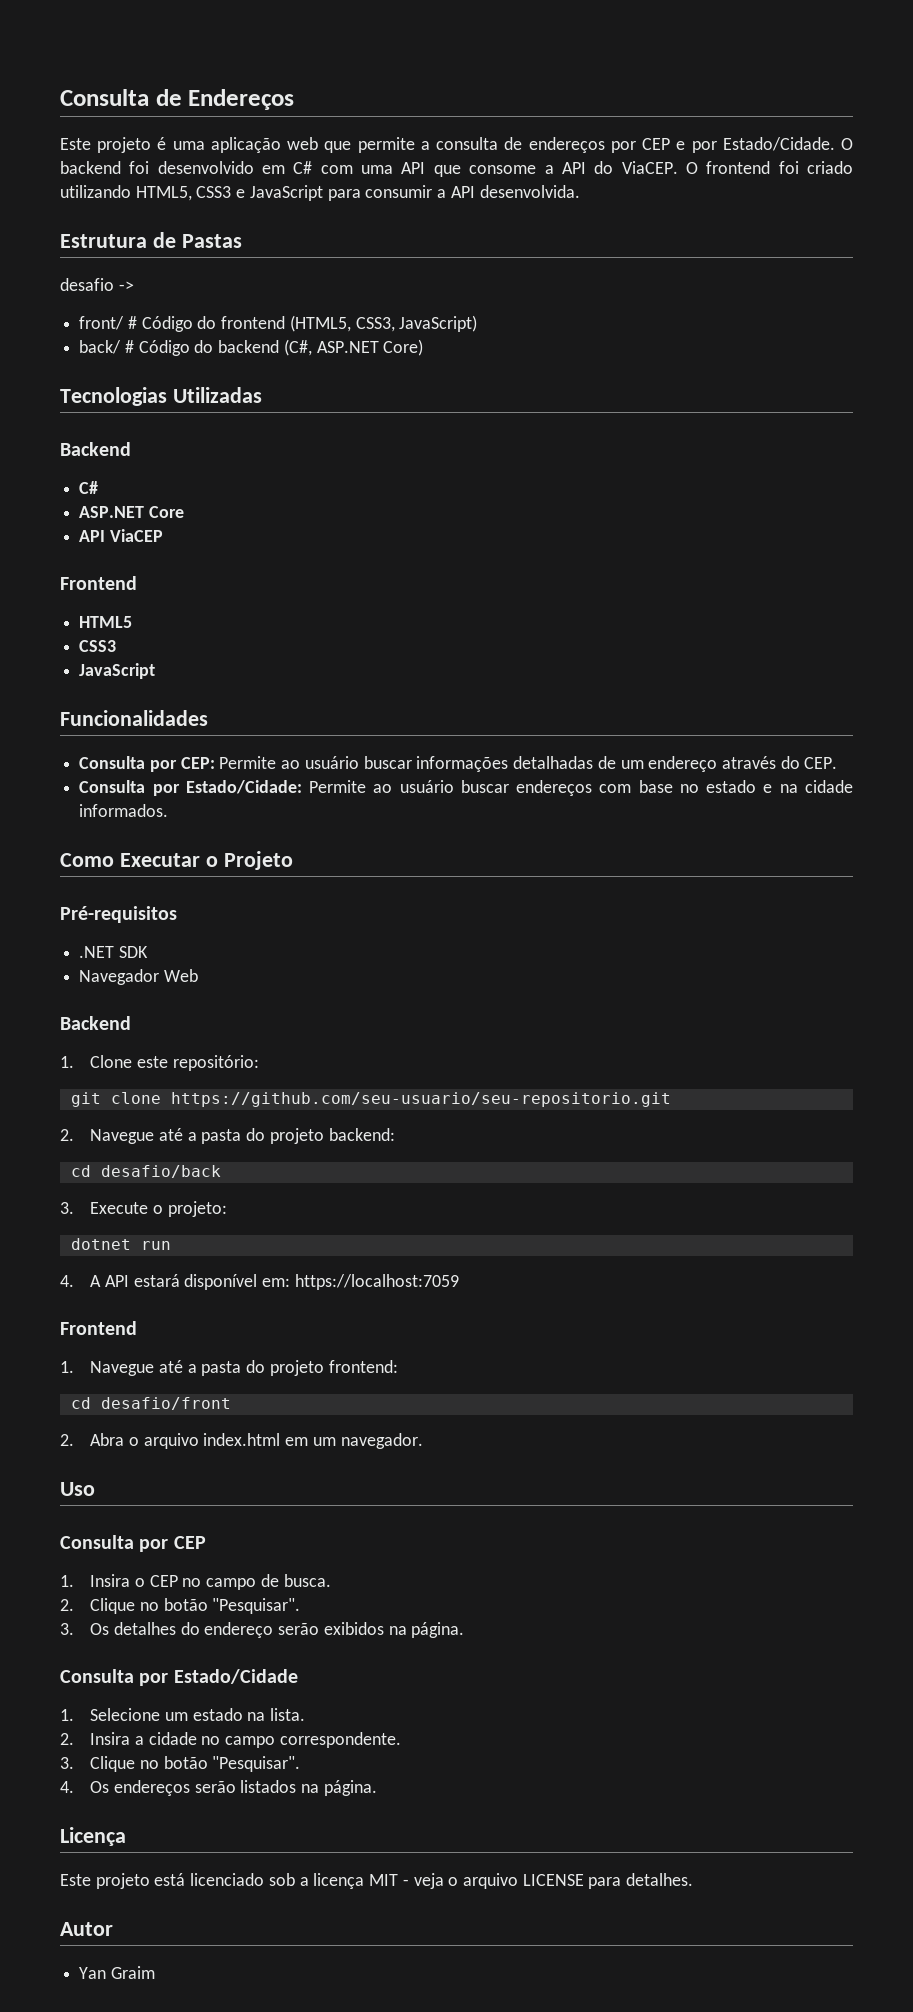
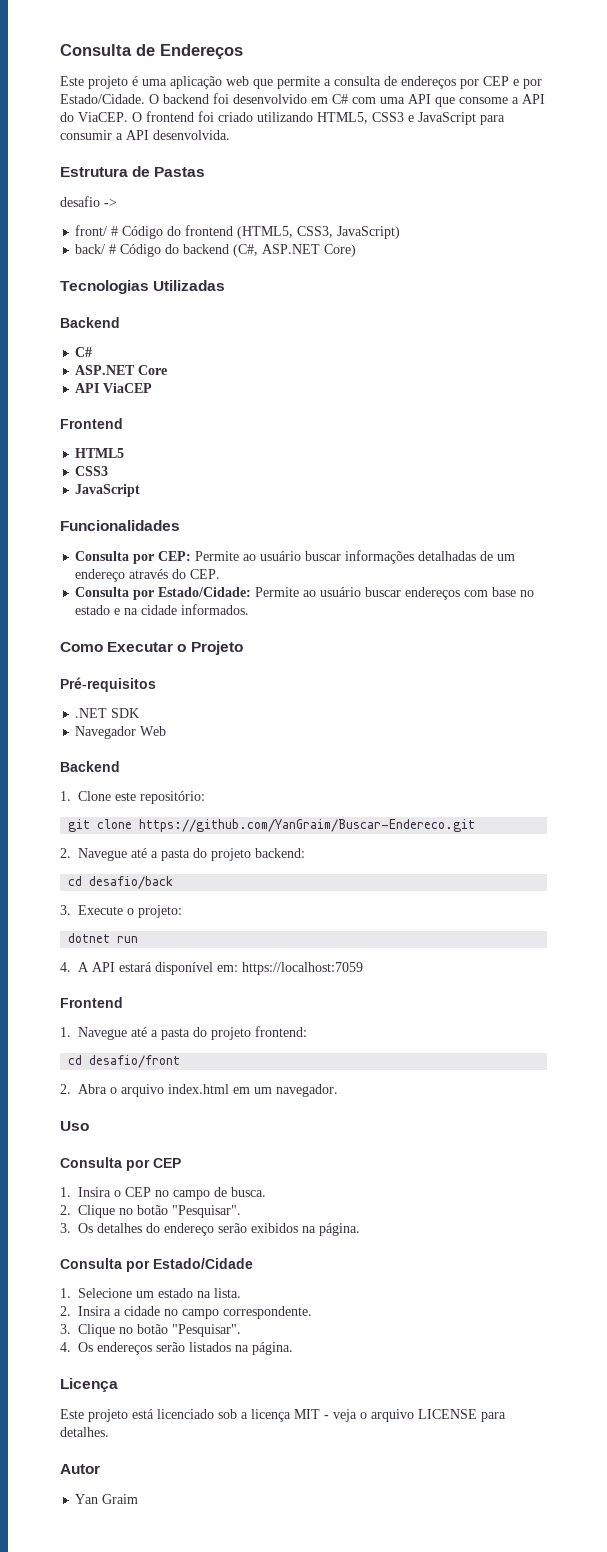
- git clone https://github.com/seu-usuario/seu-repositorio.git
+ git clone https://github.com/YanGraim/Buscar-Endereco.git

